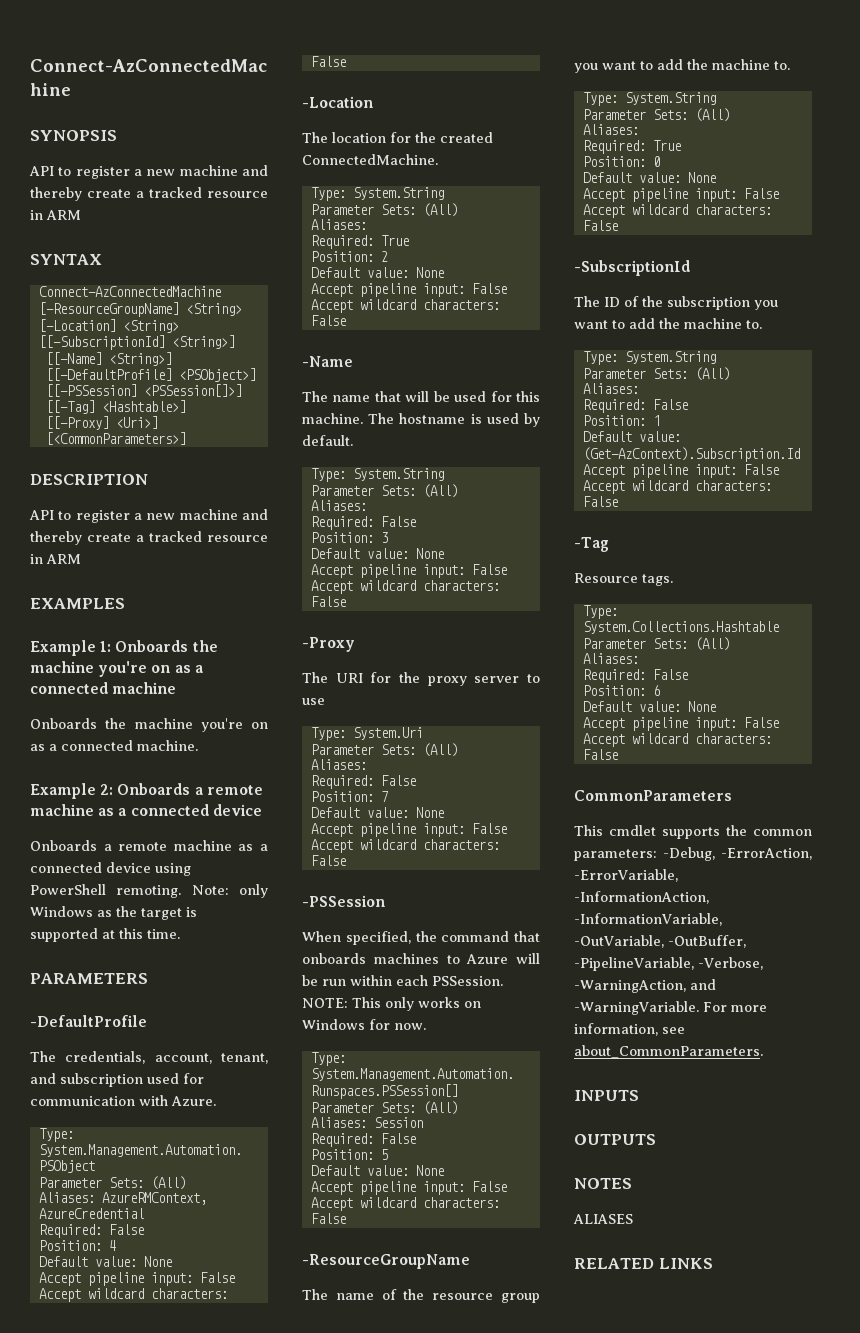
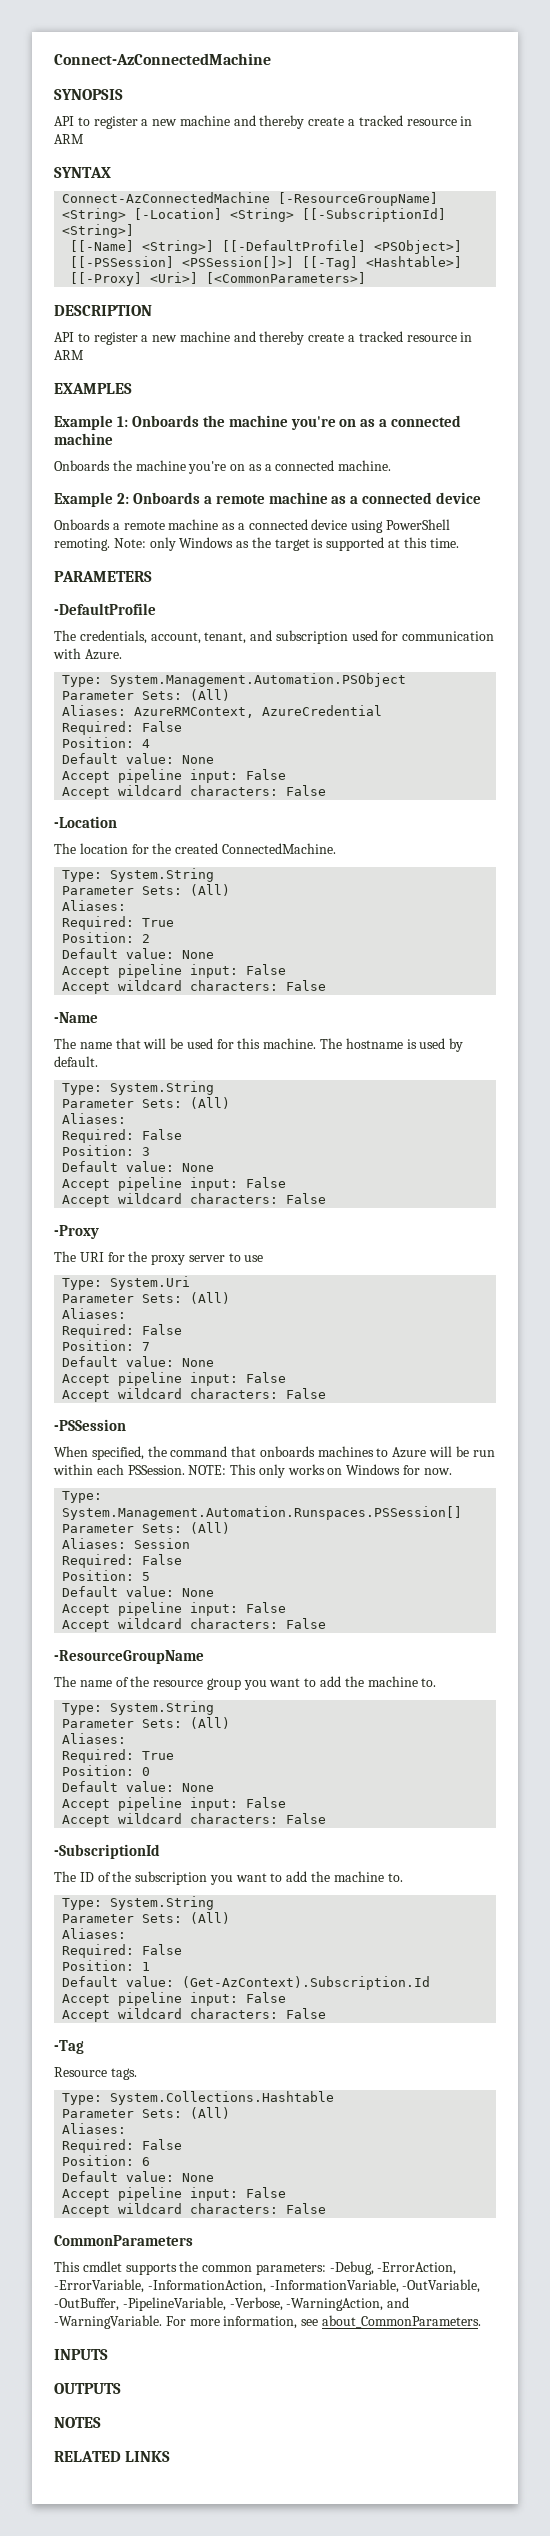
- ALIASES

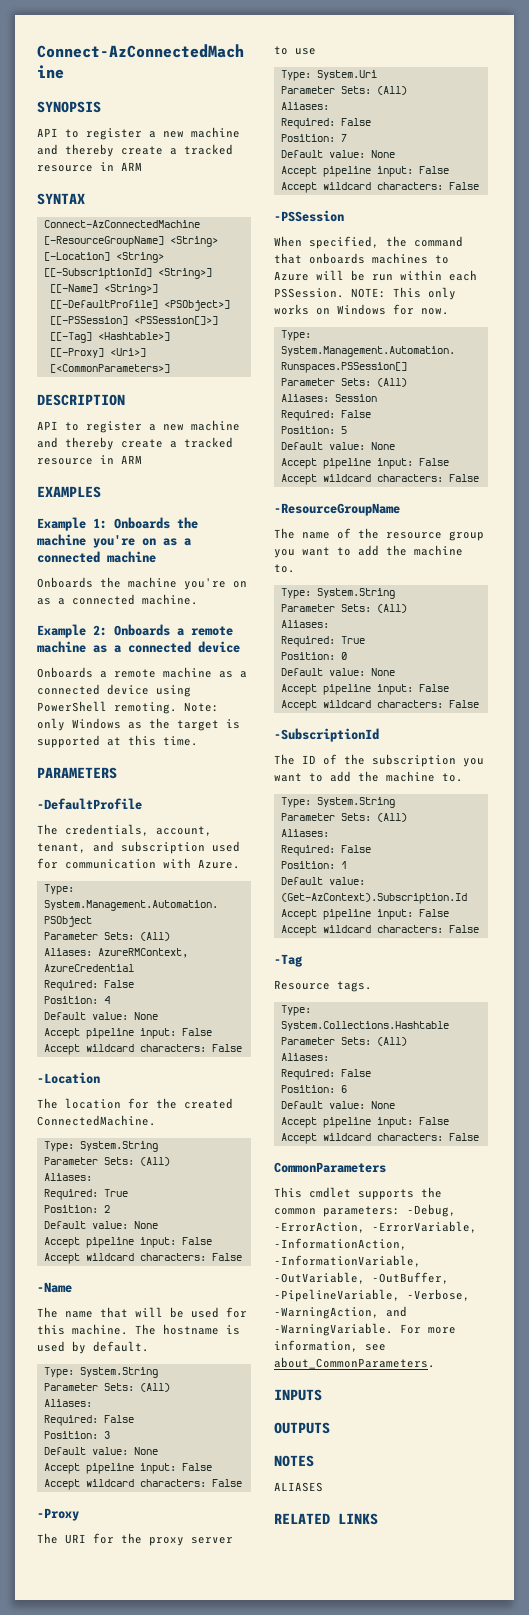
+ ALIASES

